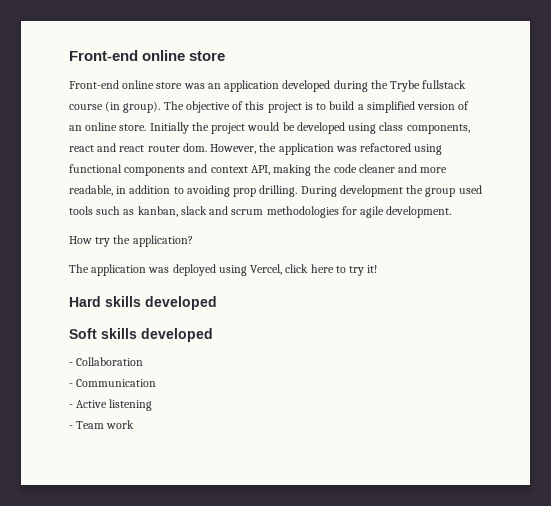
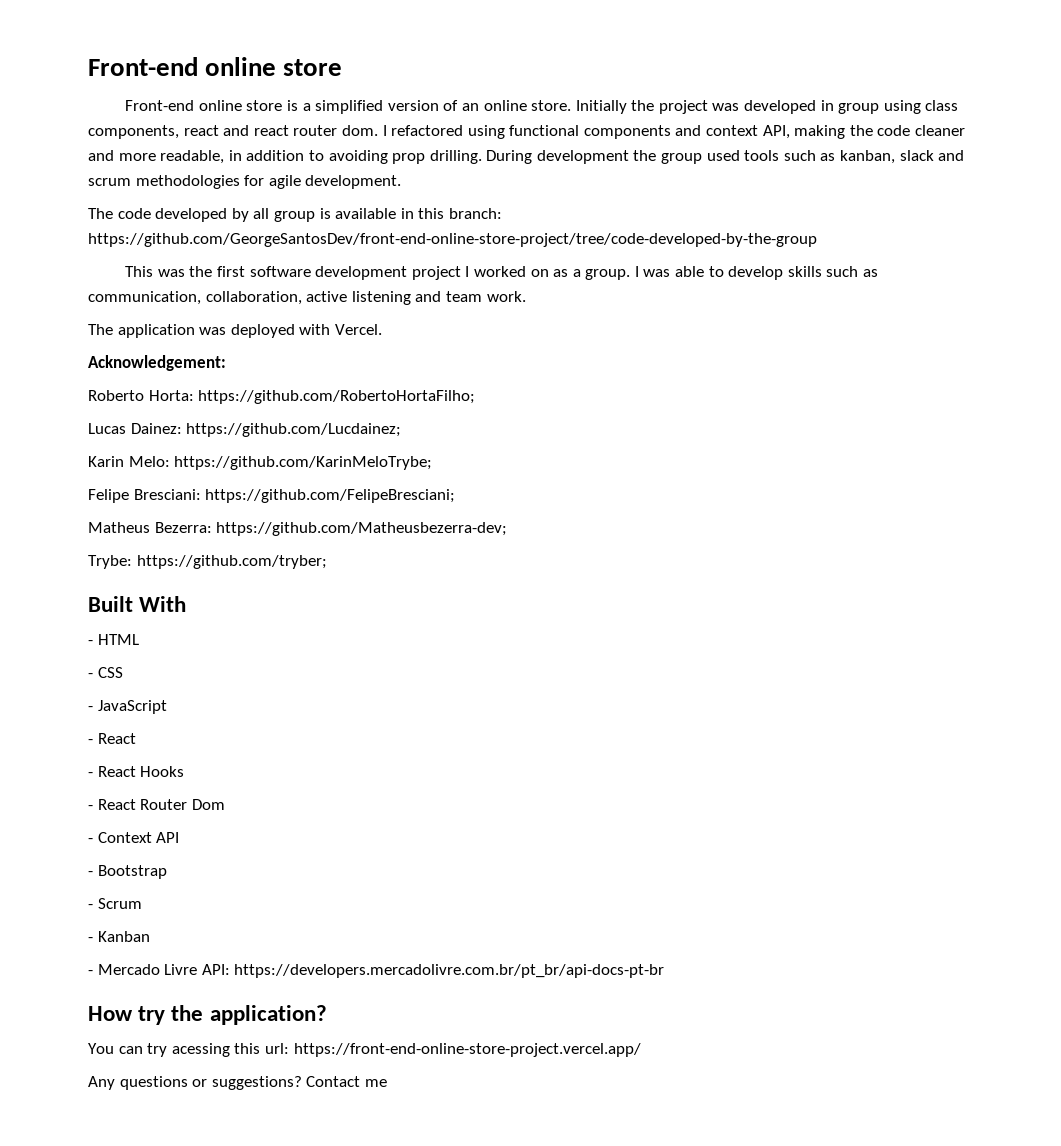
- Front-end online store was an application developed during the Trybe fullstack course (in group). The objective of this project is to build a simplified version of an online store.
+ Front-end online store is a simplified version of an online store.
- Initially the project would be developed using class components, react and react router dom.
+ Initially the project was developed in group using class components, react and react router dom.
- However, the application was refactored using functional components and context API, making the code cleaner and more readable, in addition to avoiding prop drilling.
+ I refactored using functional components and context API, making the code cleaner and more readable, in addition to avoiding prop drilling.
+ The code developed by all group is available in this branch: https://github.com/GeorgeSantosDev/front-end-online-store-project/tree/code-developed-by-the-group
+ This was the first software development project I worked on as a group. I was able to develop skills such as communication, collaboration, active listening and team work.
+ The application was deployed with Vercel.
+ Acknowledgement:
+ Roberto Horta: https://github.com/RobertoHortaFilho;
+ Lucas Dainez: https://github.com/Lucdainez;
+ Karin Melo: https://github.com/KarinMeloTrybe;
+ Felipe Bresciani: https://github.com/FelipeBresciani;
+ Matheus Bezerra: https://github.com/Matheusbezerra-dev;
+ Trybe: https://github.com/tryber;
+ Built With
+ - HTML
+ - CSS
+ - JavaScript
+ - React
+ - React Hooks
+ - React Router Dom
+ - Context API
+ - Bootstrap
+ - Scrum
+ - Kanban
+ - Mercado Livre API: https://developers.mercadolivre.com.br/pt_br/api-docs-pt-br
  How try the application?
- The application was deployed using Vercel, click here to try it!
- Hard skills developed
- Soft skills developed
- - Collaboration
- - Communication
- - Active listening
- - Team work
+ You can try acessing this url: https://front-end-online-store-project.vercel.app/
+ Any questions or suggestions? Contact me

